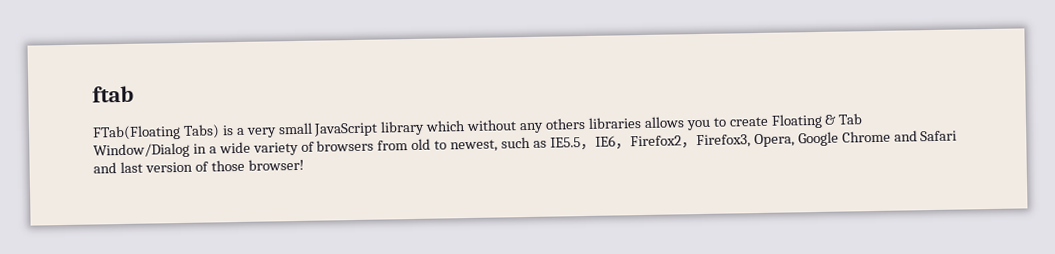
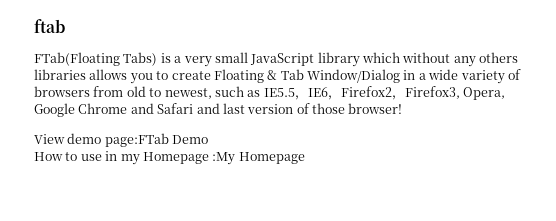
+ View demo page:FTab Demo
+ How to use in my Homepage :My Homepage

